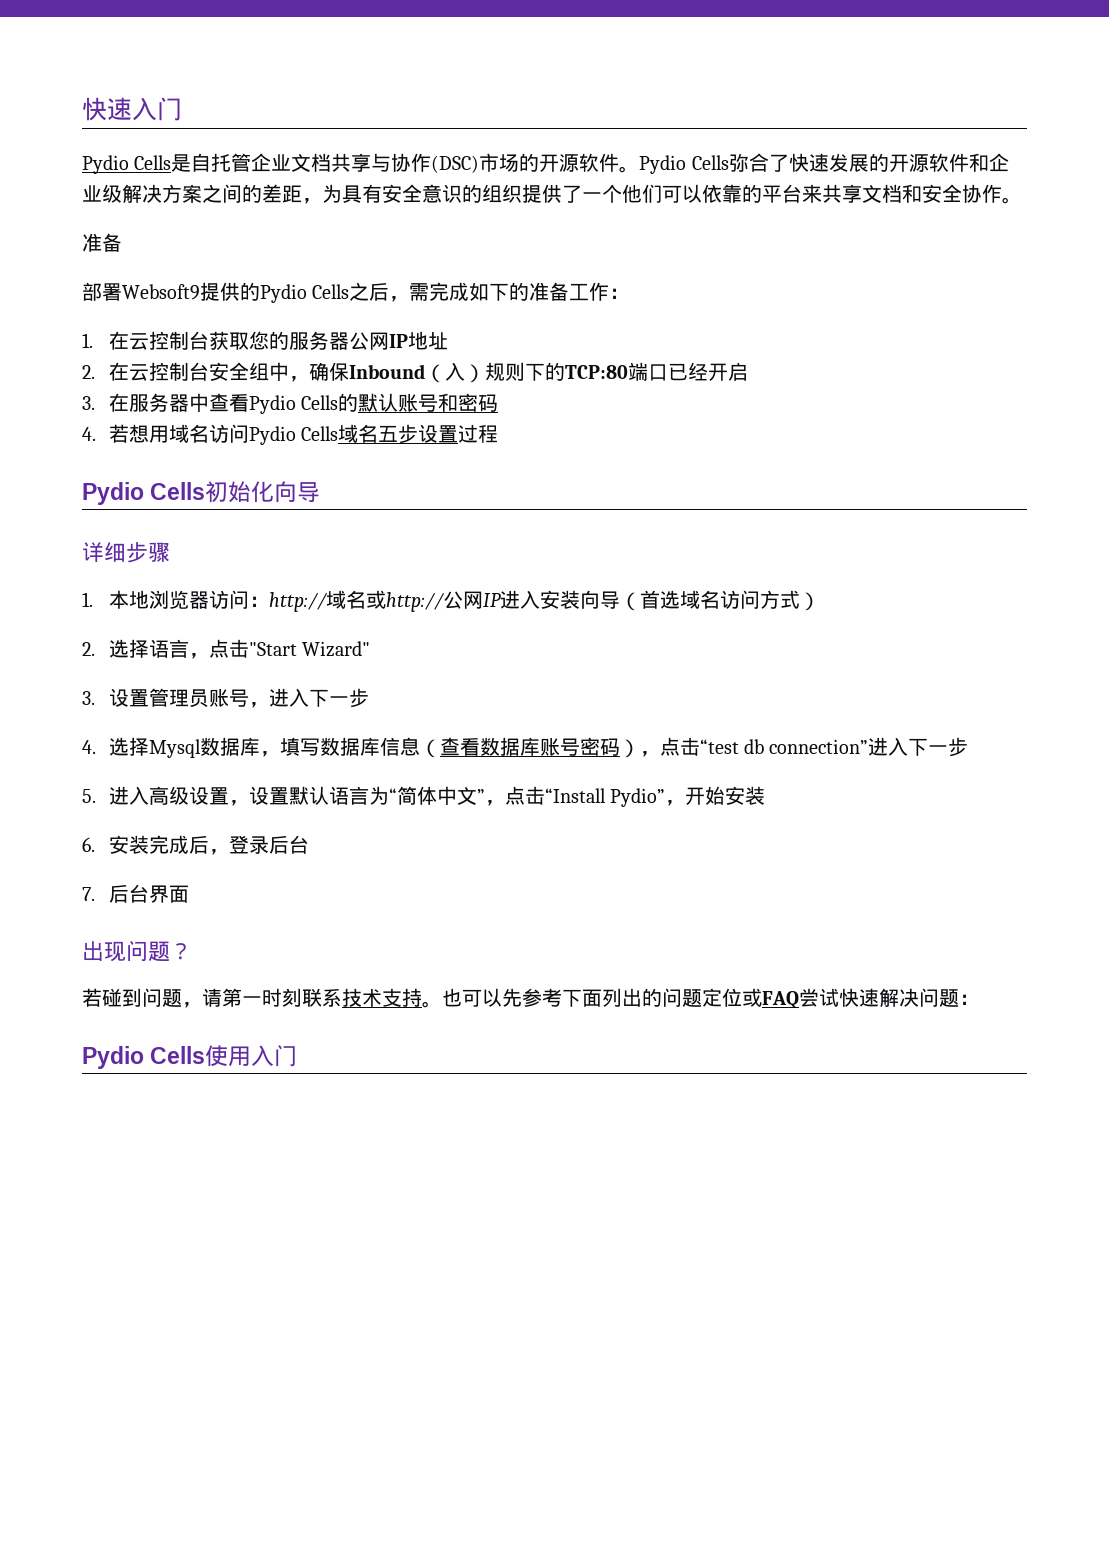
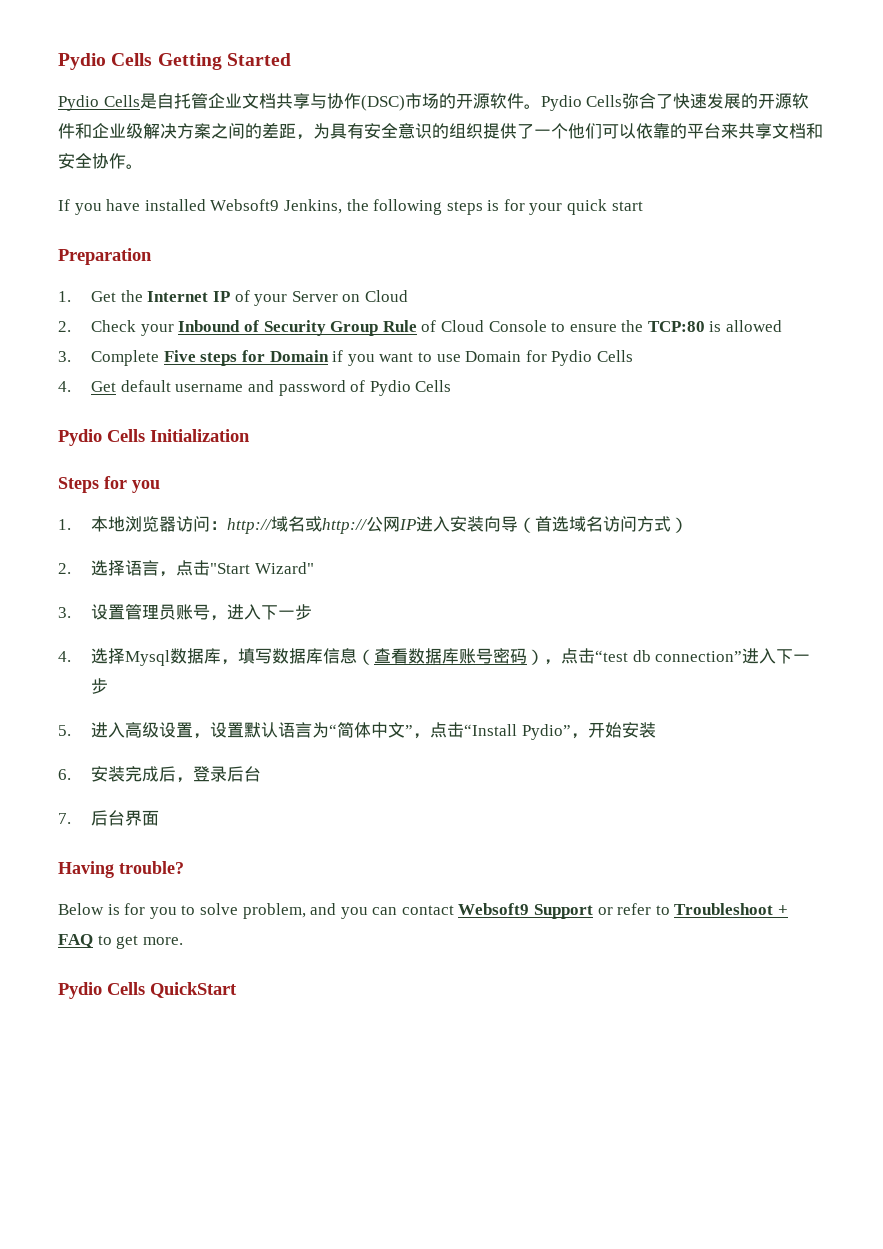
- 快速入门
+ Pydio Cells Getting Started
  Pydio Cells弥合了快速发展的开源软件和企业级解决方案之间的差距，为具有安全意识的组织提供了一个他们可以依靠的平台来共享文档和安全协作。
- 准备
- 部署Websoft9提供的Pydio Cells之后，需完成如下的准备工作：
- 1.在云控制台获取您的服务器公网IP地址
- 2.在云控制台安全组中，确保Inbound（入）规则下的TCP:80端口已经开启
- 3.在服务器中查看Pydio Cells的默认账号和密码
- 4.若想用域名访问Pydio Cells域名五步设置过程
- Pydio Cells初始化向导
- 详细步骤
+ If you have installed Websoft9 Jenkins, the following steps is for your quick start
+ Preparation
+ 1. Get the Internet IP of your Server on Cloud
+ 2. Check your Inbound of Security Group Rule of Cloud Console to ensure the TCP:80 is allowed
+ 3. Complete Five steps for Domain if you want to use Domain for Pydio Cells
+ 4. Get default username and password of Pydio Cells
+ Pydio Cells Initialization
+ Steps for you
- 出现问题？
- 若碰到问题，请第一时刻联系技术支持。也可以先参考下面列出的问题定位或FAQ尝试快速解决问题：
- Pydio Cells使用入门
+ Having trouble?
+ Below is for you to solve problem, and you can contact Websoft9 Support or refer to Troubleshoot + FAQ to get more.
+ Pydio Cells QuickStart

